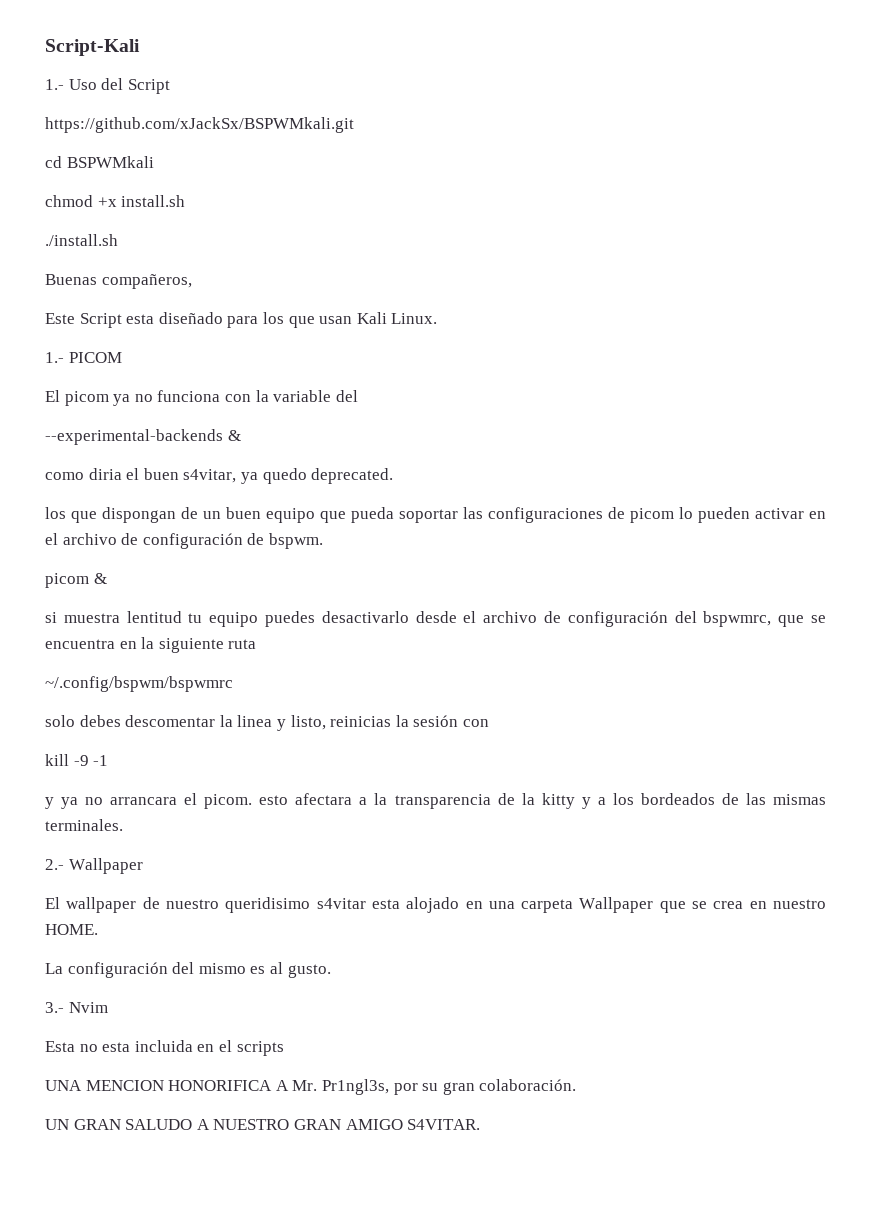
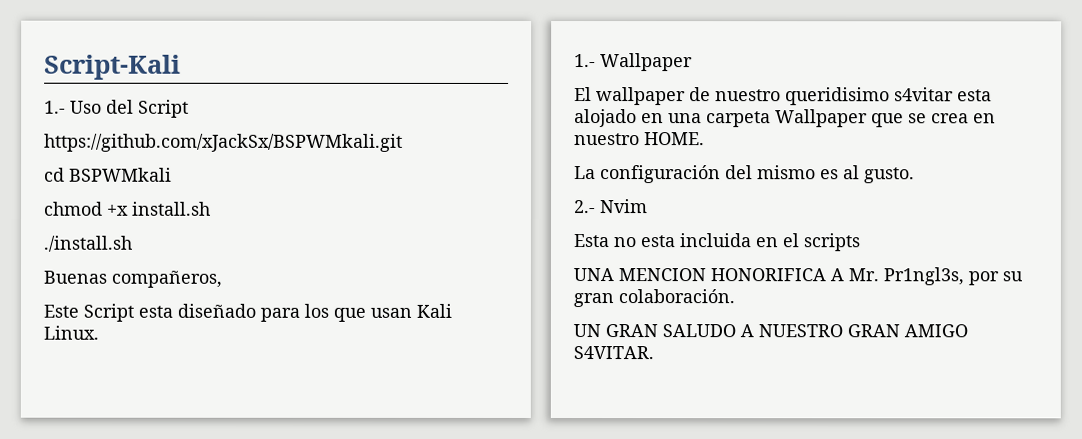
- 1.- PICOM
- El picom ya no funciona con la variable del
- --experimental-backends &
- como diria el buen s4vitar, ya quedo deprecated.
- los que dispongan de un buen equipo que pueda soportar las configuraciones de picom lo pueden activar en el archivo de configuración de bspwm.
- picom &
- si muestra lentitud tu equipo puedes desactivarlo desde el archivo de configuración del bspwmrc, que se encuentra en la siguiente ruta
- ~/.config/bspwm/bspwmrc
- solo debes descomentar la linea y listo, reinicias la sesión con
- kill -9 -1
- y ya no arrancara el picom. esto afectara a la transparencia de la kitty y a los bordeados de las mismas terminales.
- 2.- Wallpaper
+ 1.- Wallpaper
- 3.- Nvim
+ 2.- Nvim

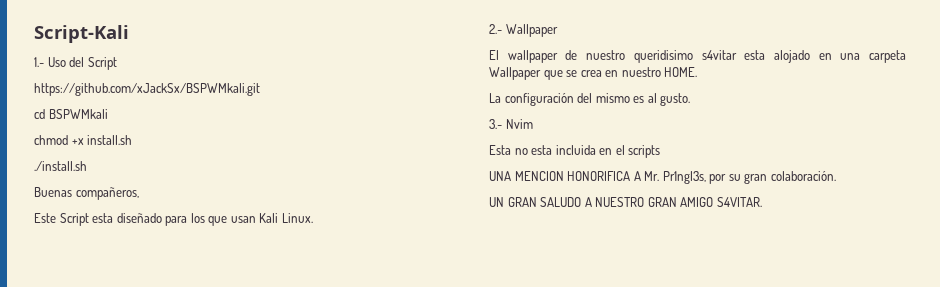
- 1.- Wallpaper
+ 2.- Wallpaper
- 2.- Nvim
+ 3.- Nvim

